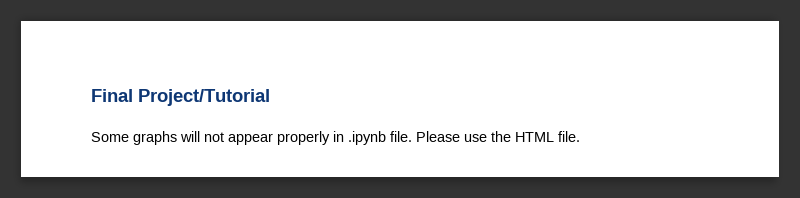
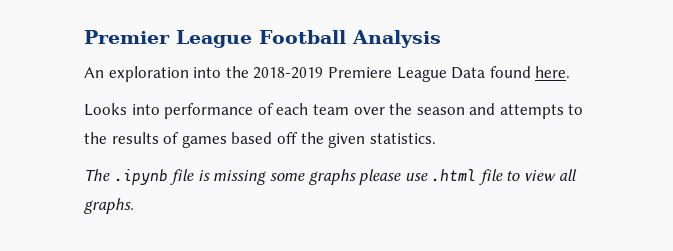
- Final Project/Tutorial
- Some graphs will not appear properly in .ipynb file. Please use the HTML file.
+ Premier League Football Analysis
+ An exploration into the 2018-2019 Premiere League Data found here.
+ Looks into performance of each team over the season and attempts to the results of games based off the given statistics.
+ The .ipynb file is missing some graphs please use .html file to view all graphs.

